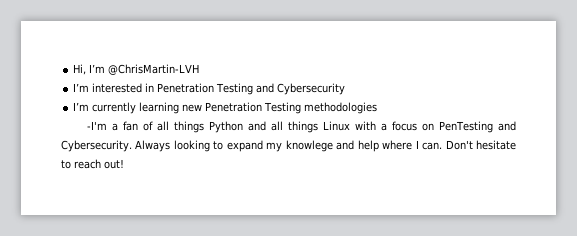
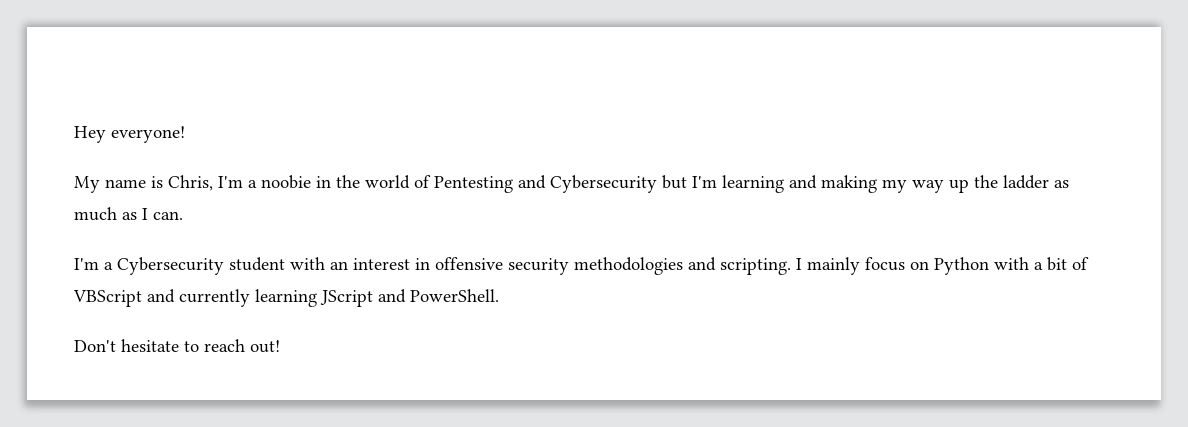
- Hi, I’m @ChrisMartin-LVH
- I’m interested in Penetration Testing and Cybersecurity
- I’m currently learning new Penetration Testing methodologies
- -I'm a fan of all things Python and all things Linux with a focus on PenTesting and Cybersecurity. Always looking to expand my knowlege and help where I can. Don't hesitate to reach out!
+ Hey everyone!
+ My name is Chris, I'm a noobie in the world of Pentesting and Cybersecurity but I'm learning and making my way up the ladder as much as I can.
+ I'm a Cybersecurity student with an interest in offensive security methodologies and scripting. I mainly focus on Python with a bit of VBScript and currently learning JScript and PowerShell.
+ Don't hesitate to reach out!

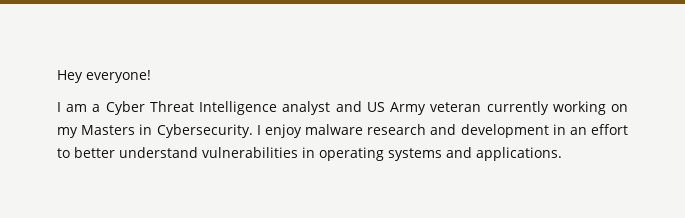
- My name is Chris, I'm a noobie in the world of Pentesting and Cybersecurity but I'm learning and making my way up the ladder as much as I can.
- I'm a Cybersecurity student with an interest in offensive security methodologies and scripting. I mainly focus on Python with a bit of VBScript and currently learning JScript and PowerShell.
- Don't hesitate to reach out!
+ I am a Cyber Threat Intelligence analyst and US Army veteran currently working on my Masters in Cybersecurity. I enjoy malware research and development in an effort to better understand vulnerabilities in operating systems and applications.

